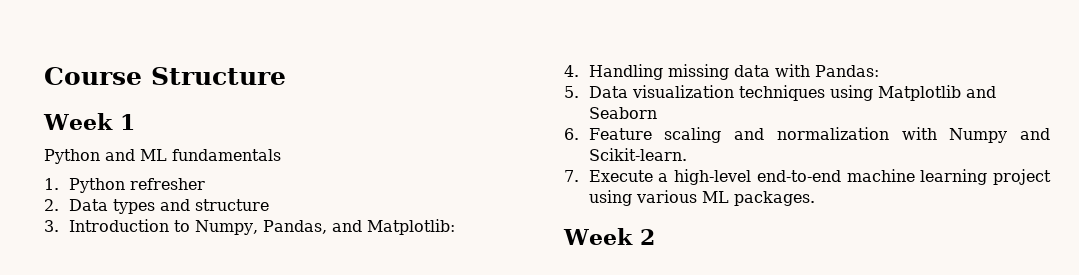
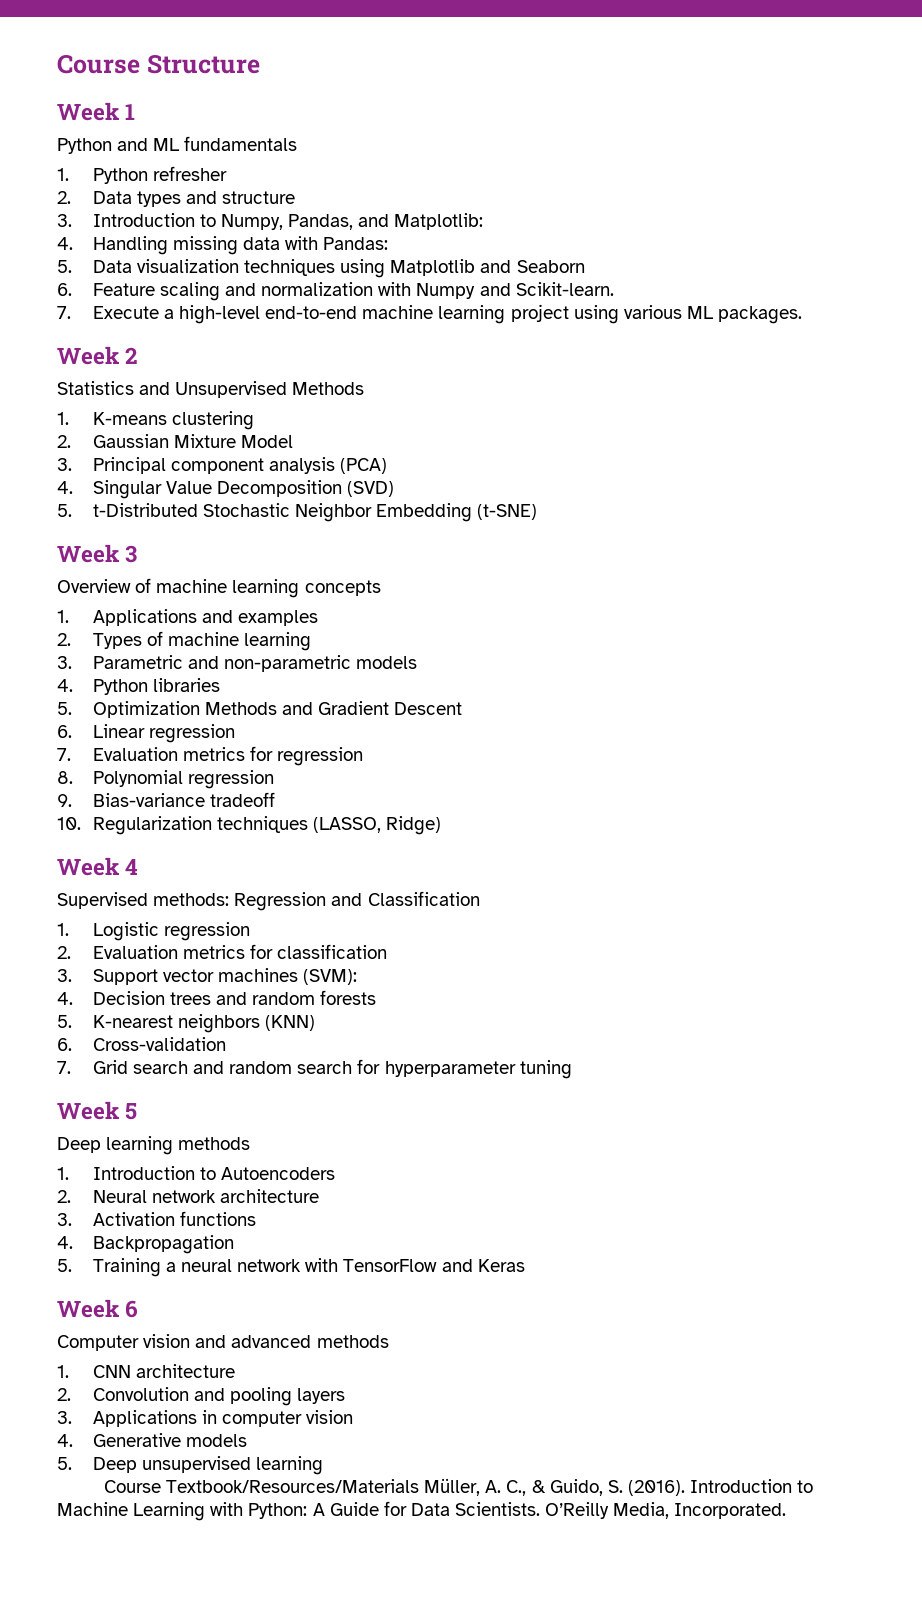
+ Statistics and Unsupervised Methods
+ 1. K-means clustering
+ 2. Gaussian Mixture Model
+ 3. Principal component analysis (PCA)
+ 4. Singular Value Decomposition (SVD)
+ 5. t-Distributed Stochastic Neighbor Embedding (t-SNE)
+ Week 3
+ Overview of machine learning concepts
+ 1. Applications and examples
+ 2. Types of machine learning
+ 3. Parametric and non-parametric models
+ 4. Python libraries
+ 5. Optimization Methods and Gradient Descent
+ 6. Linear regression
+ 7. Evaluation metrics for regression
+ 8. Polynomial regression
+ 9. Bias-variance tradeoff
+ 10. Regularization techniques (LASSO, Ridge)
+ Week 4
+ Supervised methods: Regression and Classification
+ 1. Logistic regression
+ 2. Evaluation metrics for classification
+ 3. Support vector machines (SVM):
+ 4. Decision trees and random forests
+ 5. K-nearest neighbors (KNN)
+ 6. Cross-validation
+ 7. Grid search and random search for hyperparameter tuning
+ Week 5
+ Deep learning methods
+ 1. Introduction to Autoencoders
+ 2. Neural network architecture
+ 3. Activation functions
+ 4. Backpropagation
+ 5. Training a neural network with TensorFlow and Keras
+ Week 6
+ Computer vision and advanced methods
+ 1. CNN architecture
+ 2. Convolution and pooling layers
+ 3. Applications in computer vision
+ 4. Generative models
+ 5. Deep unsupervised learning
+ Course Textbook/Resources/Materials Müller, A. C., & Guido, S. (2016). Introduction to Machine Learning with Python: A Guide for Data Scientists. O’Reilly Media, Incorporated.

